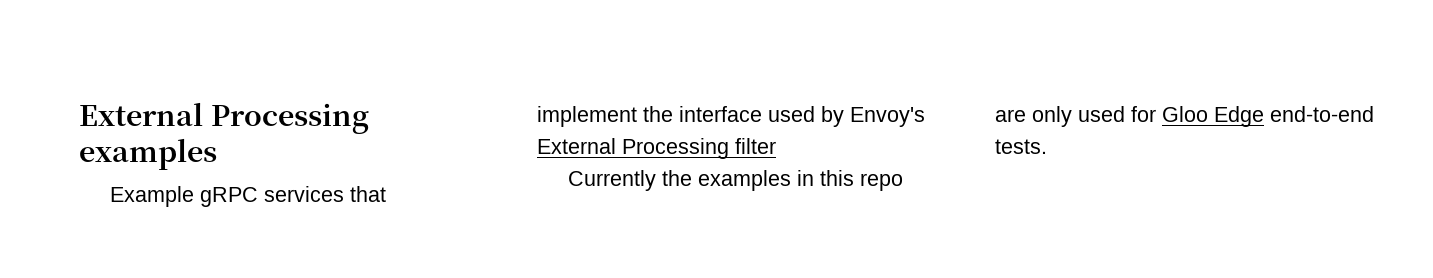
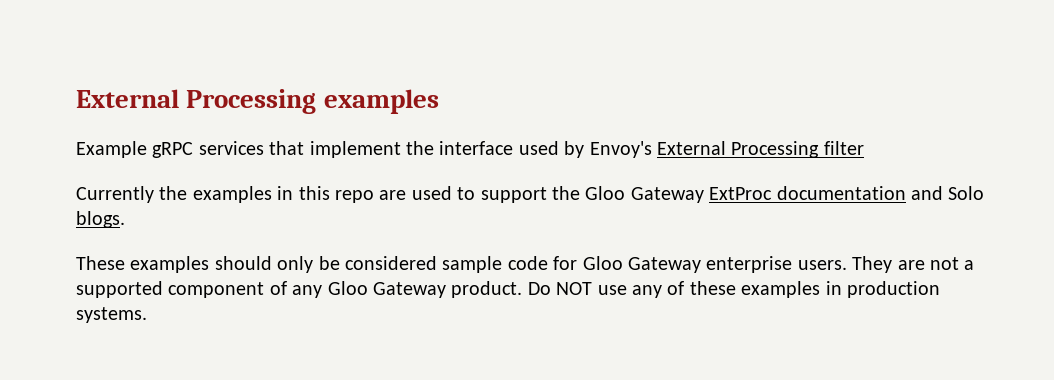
- Currently the examples in this repo are only used for Gloo Edge end-to-end tests.
+ Currently the examples in this repo are used to support the Gloo Gateway ExtProc documentation and Solo blogs.
+ These examples should only be considered sample code for Gloo Gateway enterprise users. They are not a supported component of any Gloo Gateway product. Do NOT use any of these examples in production systems.

